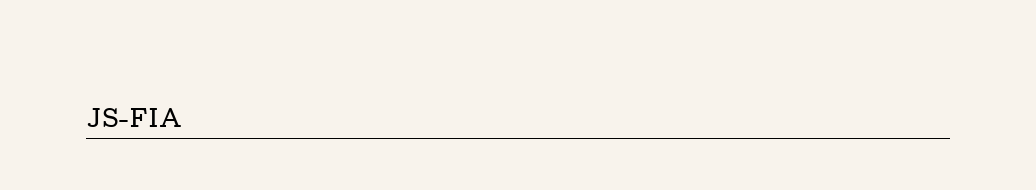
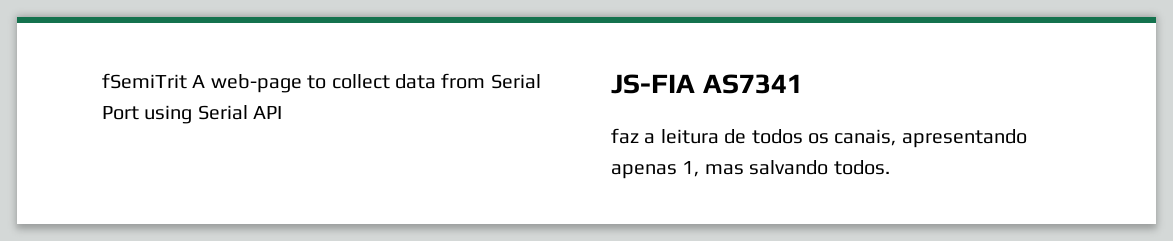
- JS-FIA
+ fSemiTrit A web-page to collect data from Serial Port using Serial API
+ JS-FIA AS7341
+ faz a leitura de todos os canais, apresentando apenas 1, mas salvando todos.

